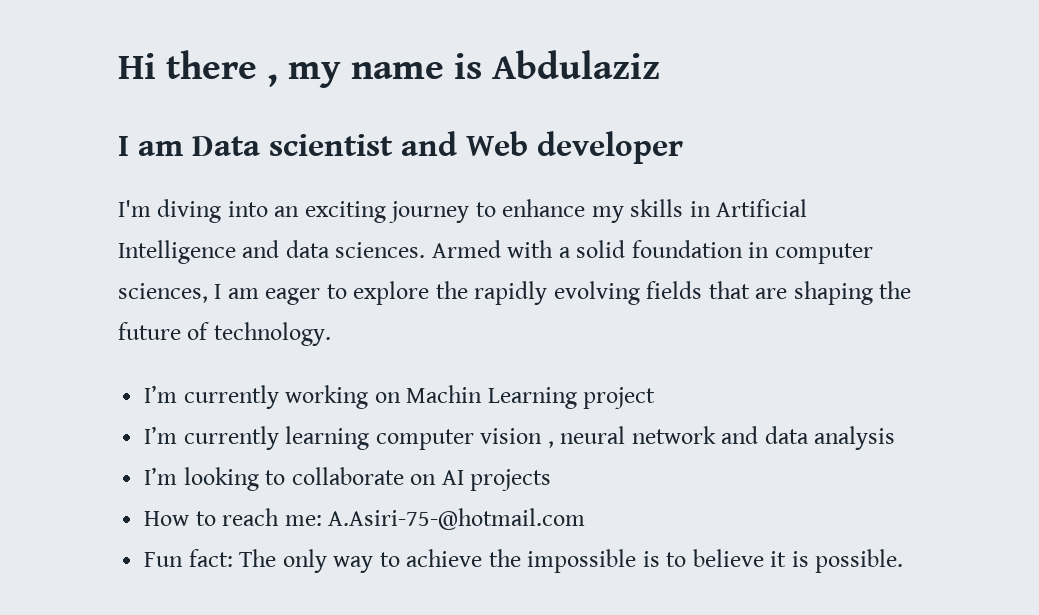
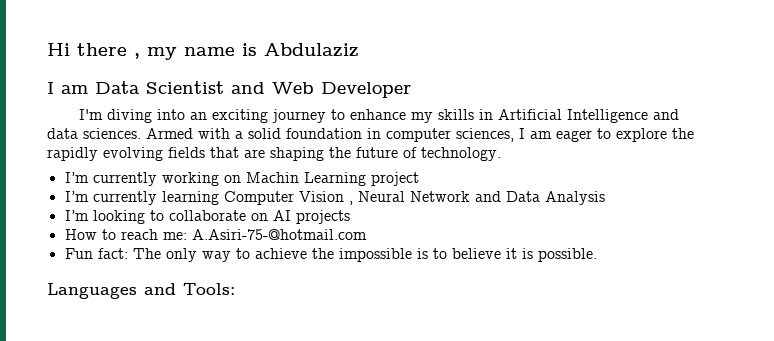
- I am Data scientist and Web developer
+ I am Data Scientist and Web Developer
- I’m currently learning computer vision , neural network and data analysis
+ I’m currently learning Computer Vision , Neural Network and Data Analysis
+ Languages and Tools:

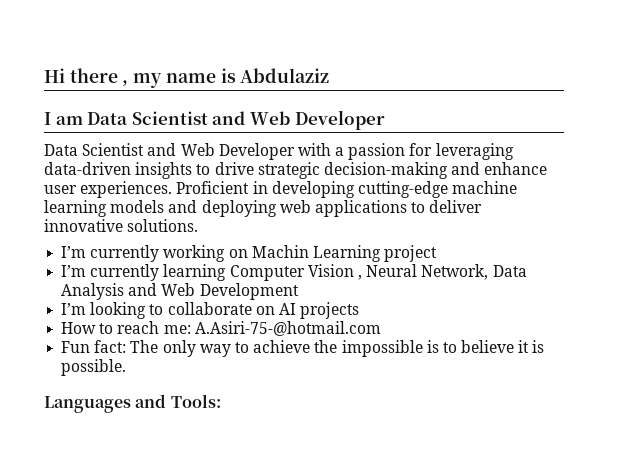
- I'm diving into an exciting journey to enhance my skills in Artificial Intelligence and data sciences. Armed with a solid foundation in computer sciences, I am eager to explore the rapidly evolving fields that are shaping the future of technology.
+ Data Scientist and Web Developer with a passion for leveraging data-driven insights to drive strategic decision-making and enhance user experiences. Proficient in developing cutting-edge machine learning models and deploying web applications to deliver innovative solutions.
- I’m currently learning Computer Vision , Neural Network and Data Analysis
+ I’m currently learning Computer Vision , Neural Network, Data Analysis and Web Development

